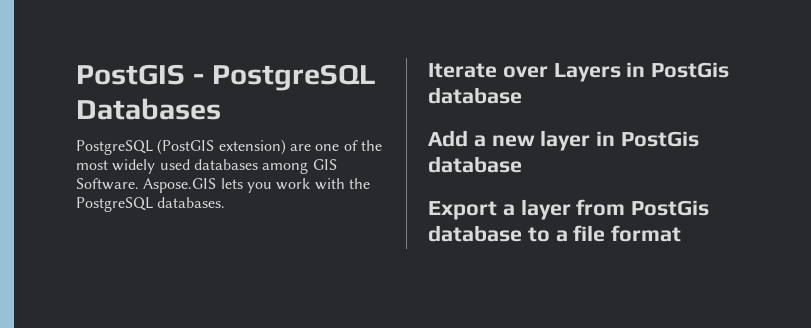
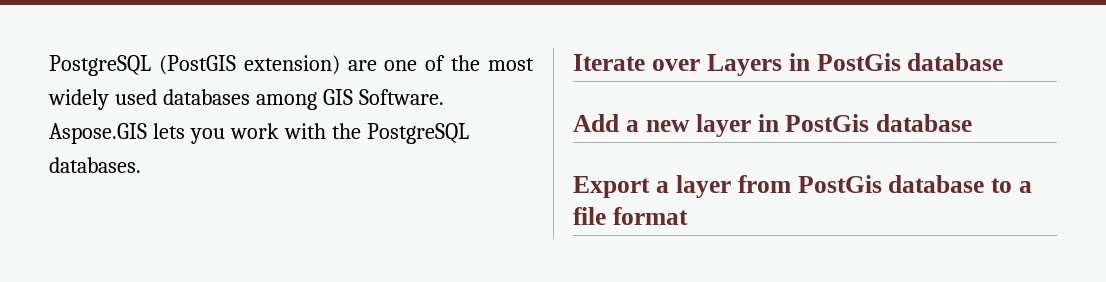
- PostGIS - PostgreSQL Databases

